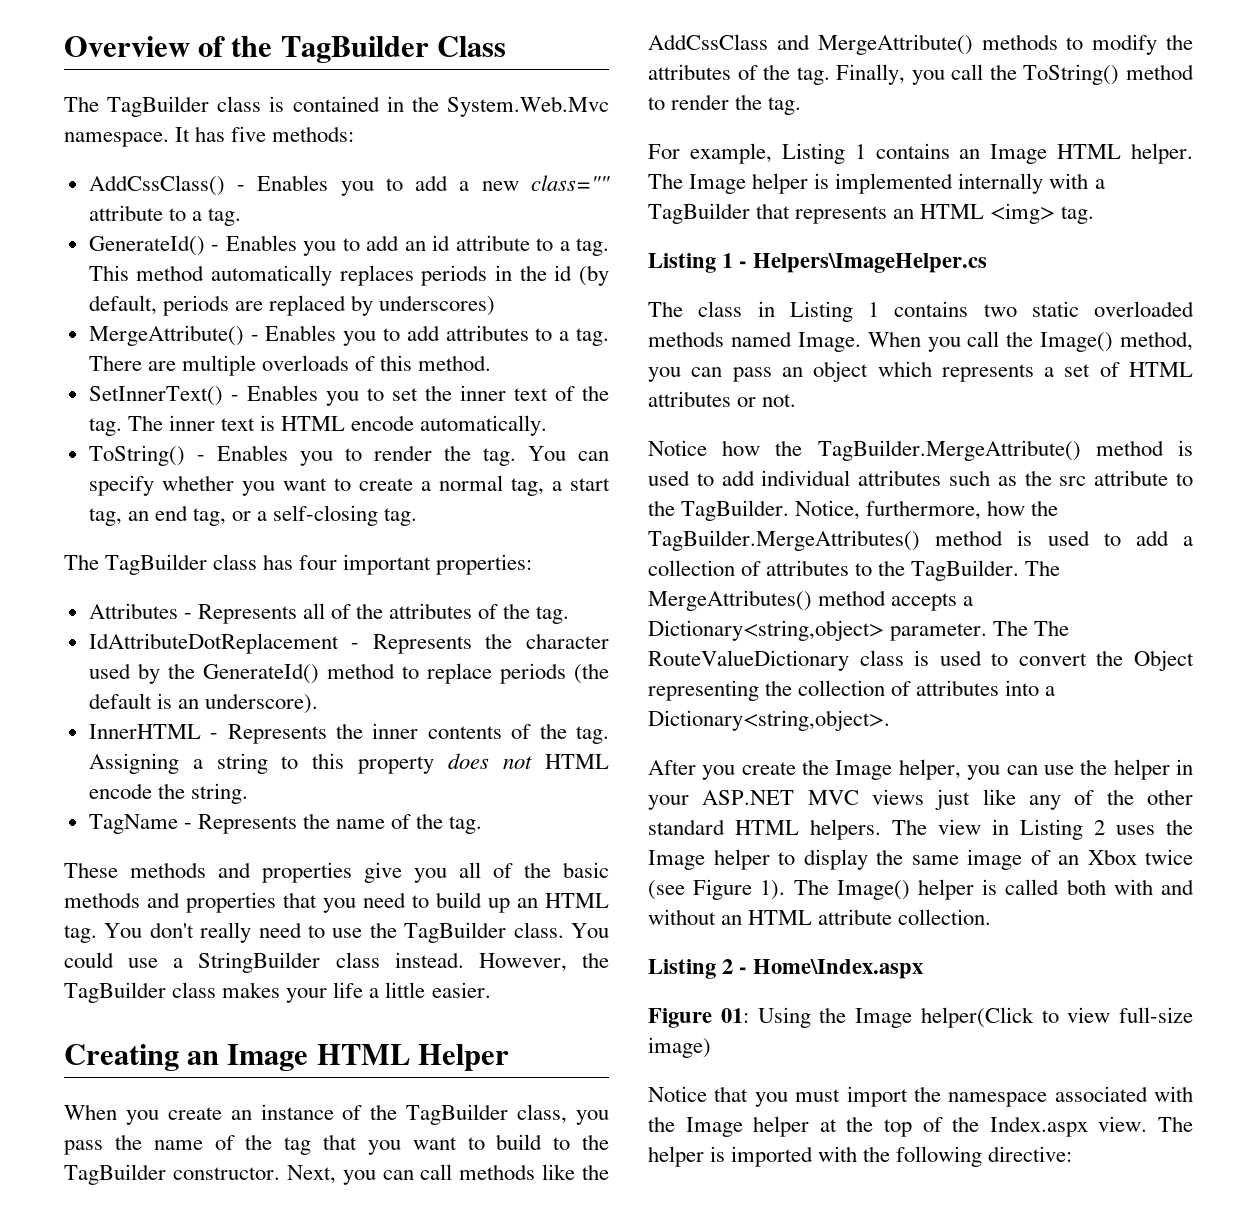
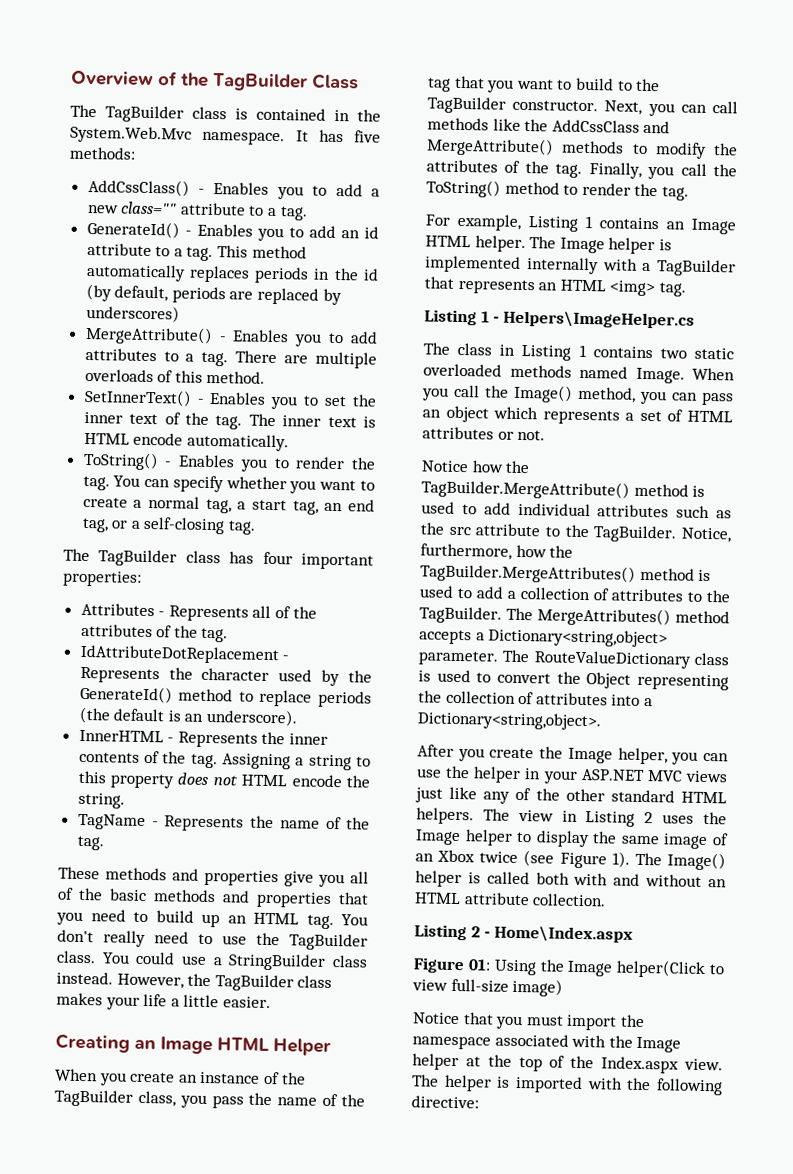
- The The RouteValueDictionary class is used to convert the Object representing the collection of attributes into a Dictionary<string,object>.
+ The RouteValueDictionary class is used to convert the Object representing the collection of attributes into a Dictionary<string,object>.

